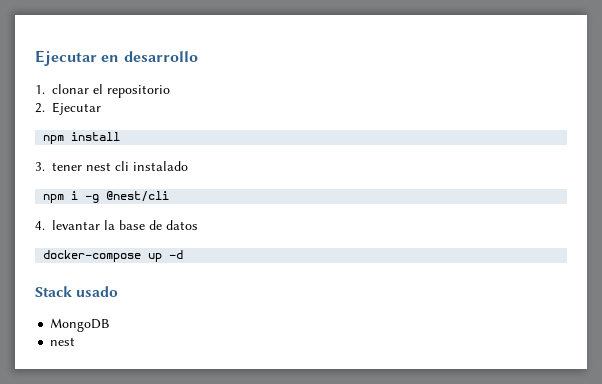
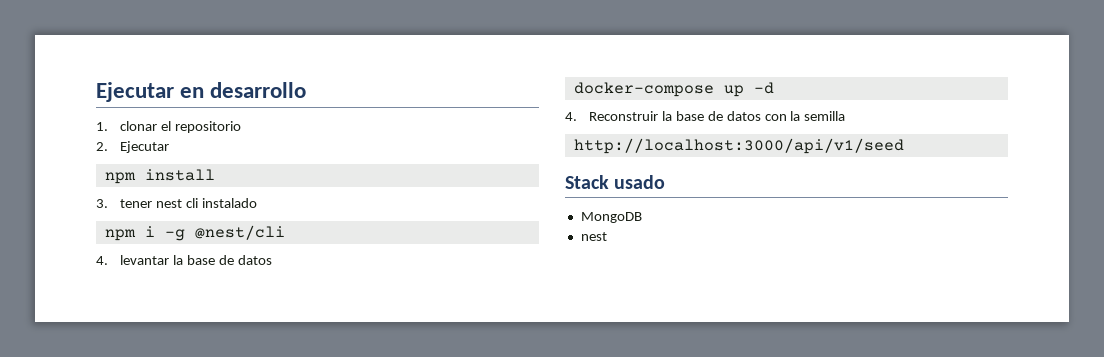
+ 4. Reconstruir la base de datos con la semilla
+ http://localhost:3000/api/v1/seed

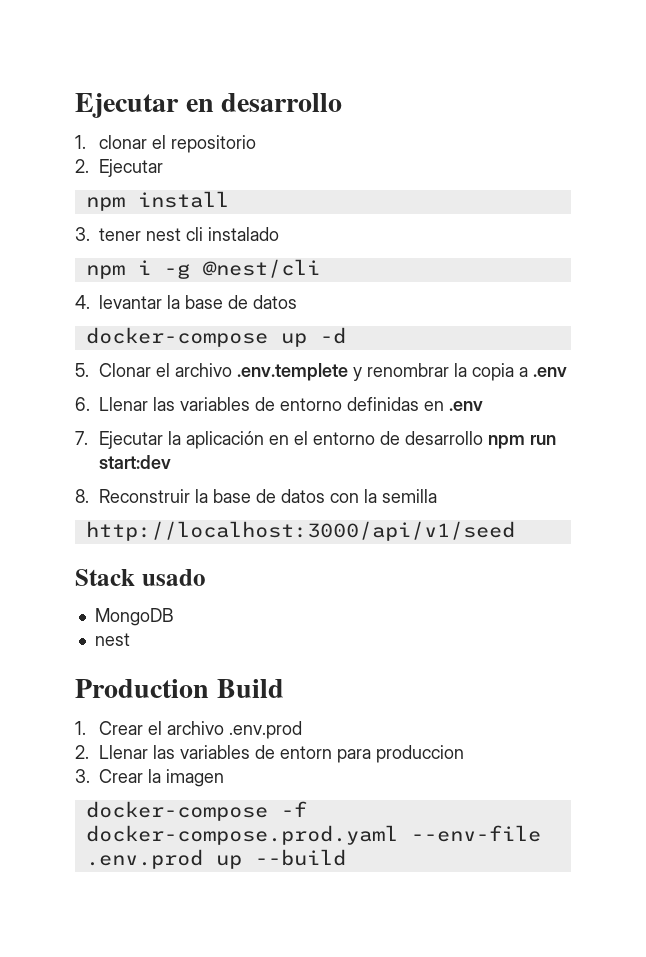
- 4. Reconstruir la base de datos con la semilla
+ 5. Clonar el archivo .env.templete y renombrar la copia a .env
+ 6. Llenar las variables de entorno definidas en .env
+ 7. Ejecutar la aplicación en el entorno de desarrollo npm run start:dev
+ 8. Reconstruir la base de datos con la semilla
+ Production Build
+ 1. Crear el archivo .env.prod
+ 2. Llenar las variables de entorn para produccion
+ 3. Crear la imagen
+ docker-compose -f docker-compose.prod.yaml --env-file .env.prod up --build

